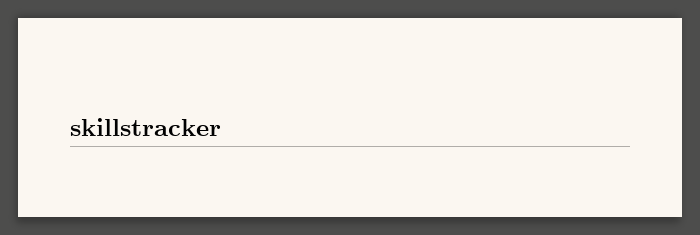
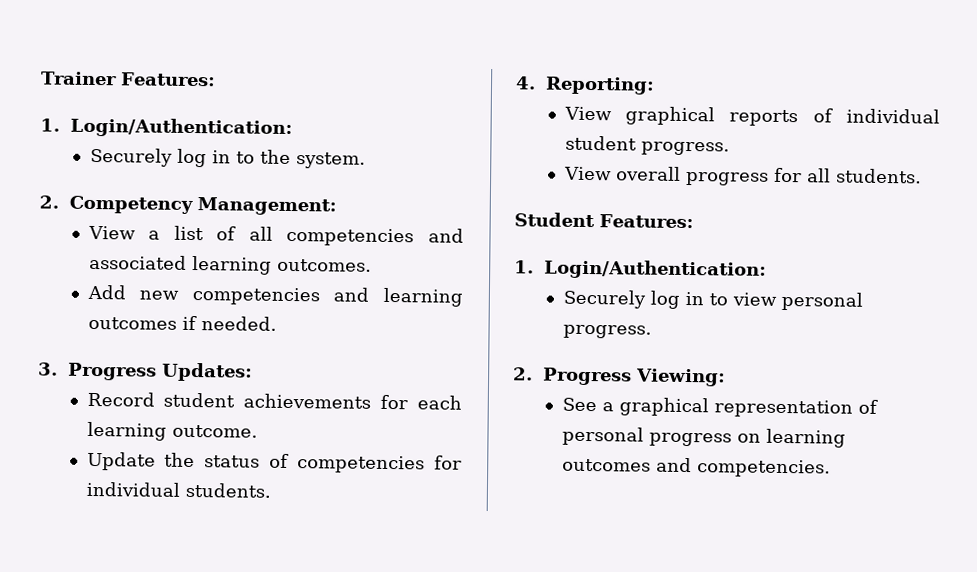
- skillstracker
+ Trainer Features:
+ 1. Login/Authentication:
+ Securely log in to the system.
+ 2. Competency Management:
+ View a list of all competencies and associated learning outcomes.
+ Add new competencies and learning outcomes if needed.
+ 3. Progress Updates:
+ Record student achievements for each learning outcome.
+ Update the status of competencies for individual students.
+ 4. Reporting:
+ View graphical reports of individual student progress.
+ View overall progress for all students.
+ Student Features:
+ 1. Login/Authentication:
+ Securely log in to view personal progress.
+ 2. Progress Viewing:
+ See a graphical representation of personal progress on learning outcomes and competencies.

